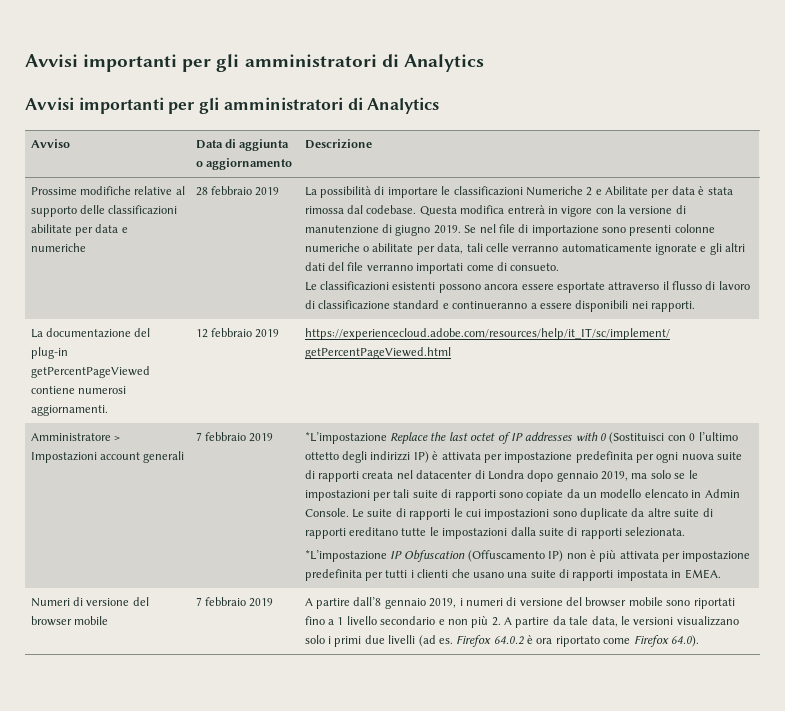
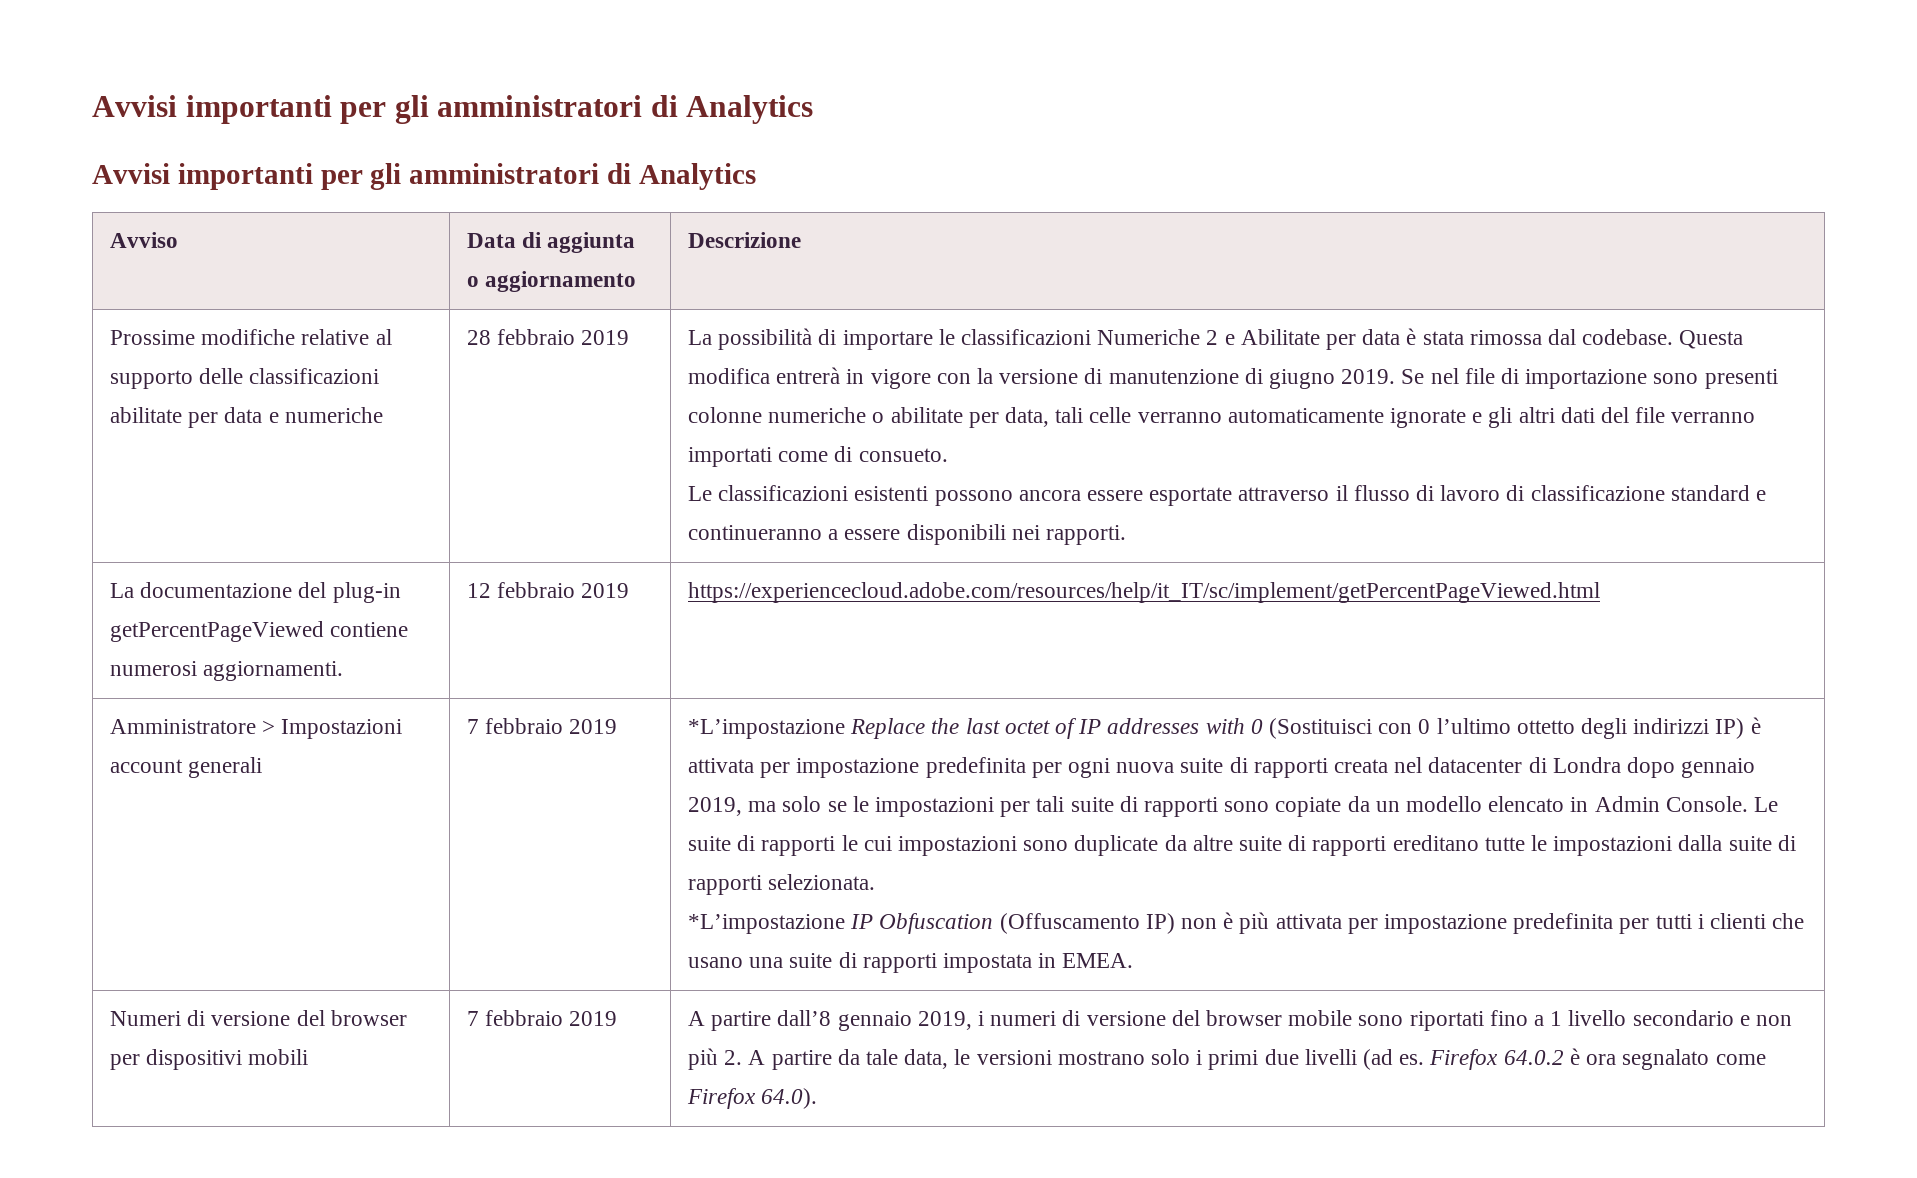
- Numeri di versione del browser mobile
+ Numeri di versione del browser per dispositivi mobili
- A partire dall’8 gennaio 2019, i numeri di versione del browser mobile sono riportati fino a 1 livello secondario e non più 2. A partire da tale data, le versioni visualizzano solo i primi due livelli (ad es.
+ A partire dall’8 gennaio 2019, i numeri di versione del browser mobile sono riportati fino a 1 livello secondario e non più 2. A partire da tale data, le versioni mostrano solo i primi due livelli (ad es.
- Firefox 64.0.2 è ora riportato come Firefox 64.0).
+ Firefox 64.0.2 è ora segnalato come Firefox 64.0).

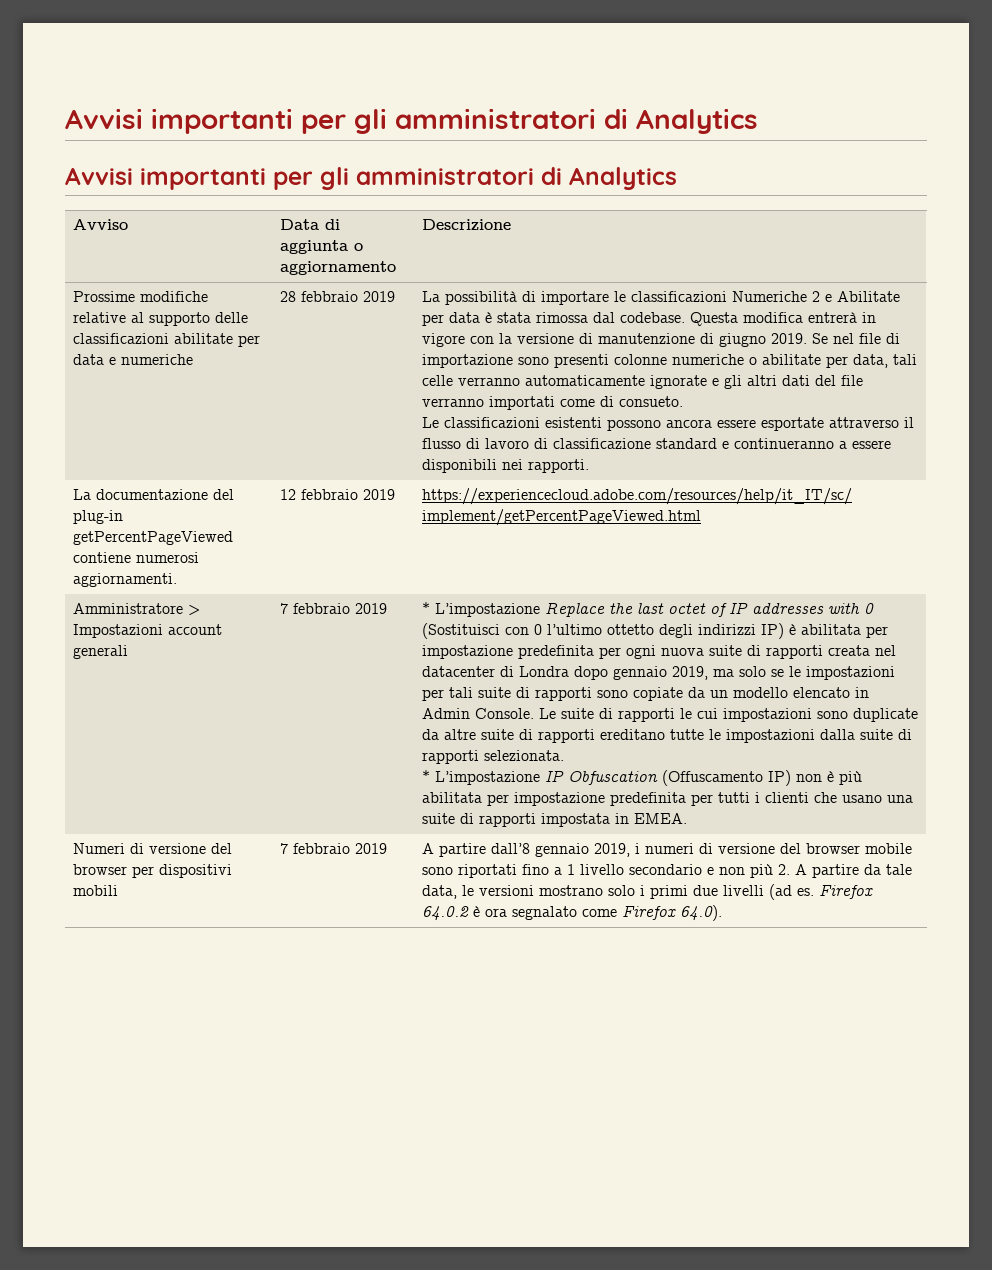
- *L’impostazione Replace the last octet of IP addresses with 0 (Sostituisci con 0 l’ultimo ottetto degli indirizzi IP) è attivata per impostazione predefinita per ogni nuova suite di rapporti creata nel datacenter di Londra dopo gennaio 2019, ma solo se le impostazioni per tali suite di rapporti sono copiate da un modello elencato in Admin Console.
+ * L’impostazione Replace the last octet of IP addresses with 0 (Sostituisci con 0 l’ultimo ottetto degli indirizzi IP) è abilitata per impostazione predefinita per ogni nuova suite di rapporti creata nel datacenter di Londra dopo gennaio 2019, ma solo se le impostazioni per tali suite di rapporti sono copiate da un modello elencato in Admin Console.
- *L’impostazione IP Obfuscation (Offuscamento IP) non è più attivata per impostazione predefinita per tutti i clienti che usano una suite di rapporti impostata in EMEA.
+ * L’impostazione IP Obfuscation (Offuscamento IP) non è più abilitata per impostazione predefinita per tutti i clienti che usano una suite di rapporti impostata in EMEA.

